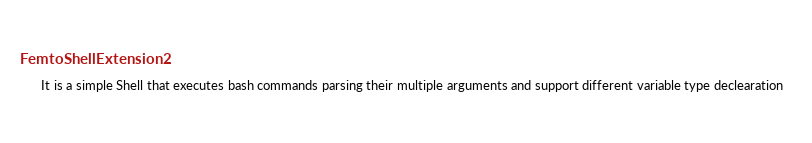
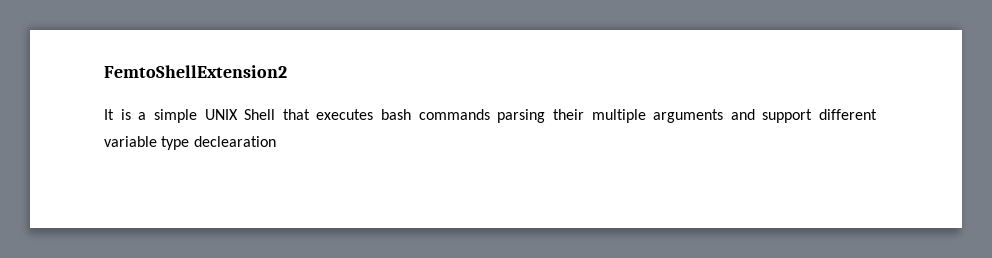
- It is a simple Shell that executes bash commands parsing their multiple arguments and support different variable type declearation
+ It is a simple UNIX Shell that executes bash commands parsing their multiple arguments and support different variable type declearation

